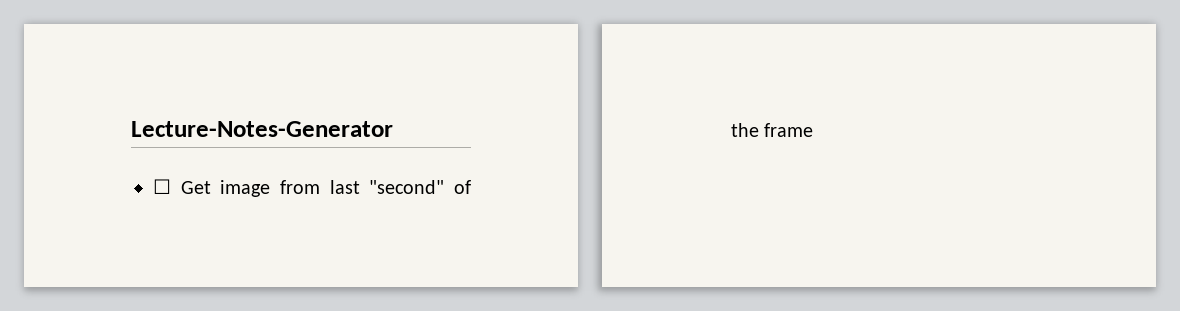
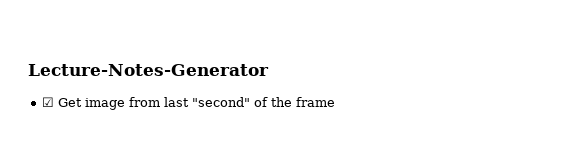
- ☐ Get image from last "second" of the frame
+ ☑ Get image from last "second" of the frame

